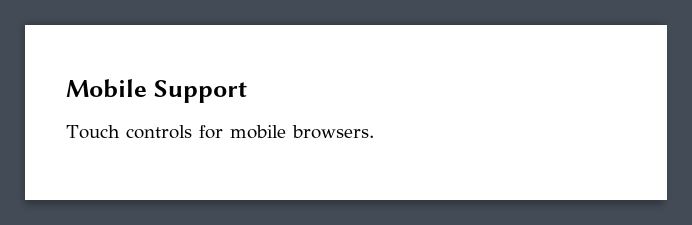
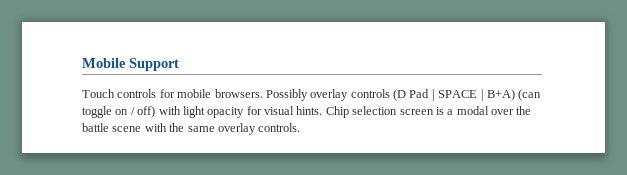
+ Possibly overlay controls (D Pad | SPACE | B+A) (can toggle on / off) with light opacity for visual hints. Chip selection screen is a modal over the battle scene with the same overlay controls.

